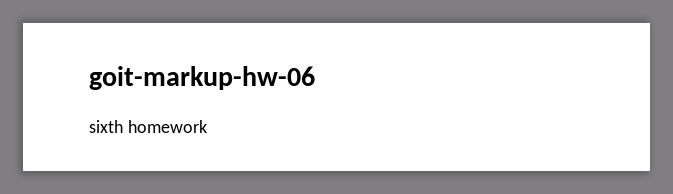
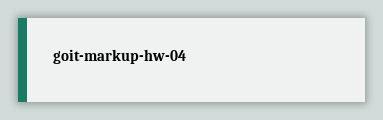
- goit-markup-hw-06
- sixth homework
+ goit-markup-hw-04

